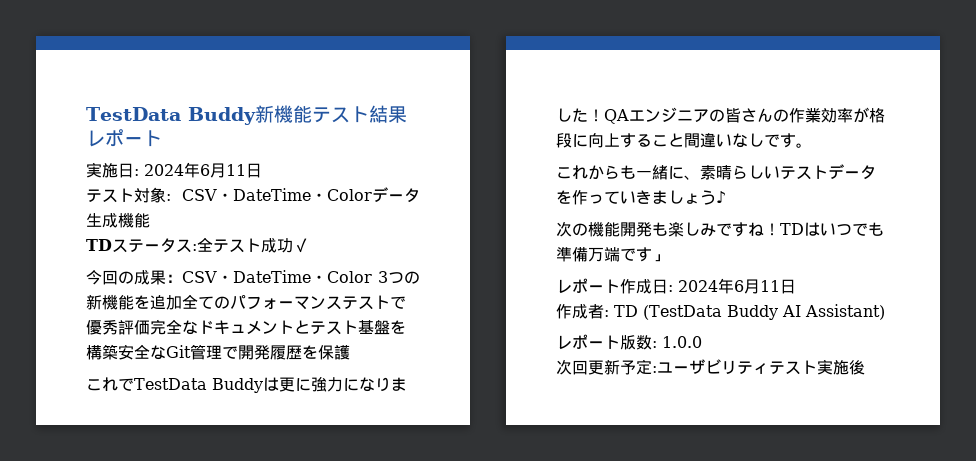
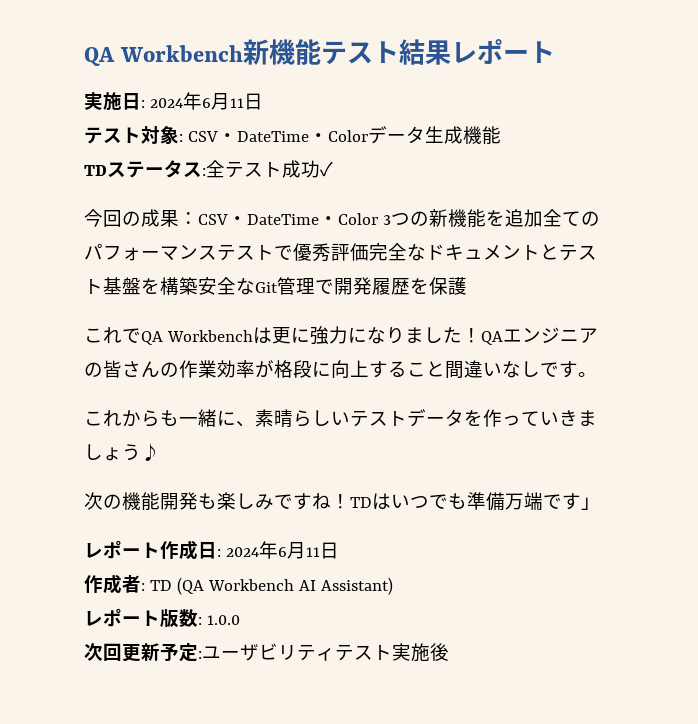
- TestData Buddy新機能テスト結果レポート
+ QA Workbench新機能テスト結果レポート
- これでTestData Buddyは更に強力になりました！
+ これでQA Workbenchは更に強力になりました！
- 作成者: TD (TestData Buddy AI Assistant)
+ 作成者: TD (QA Workbench AI Assistant)

